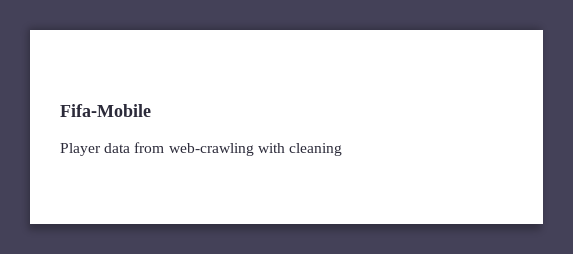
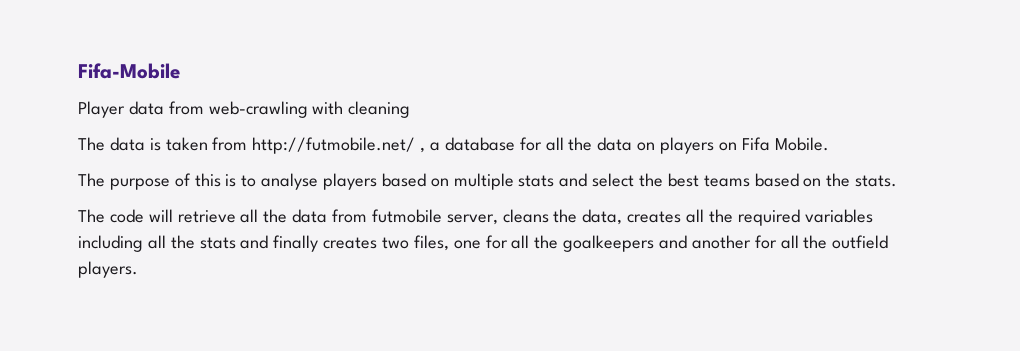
+ The data is taken from http://futmobile.net/ , a database for all the data on players on Fifa Mobile.
+ The purpose of this is to analyse players based on multiple stats and select the best teams based on the stats.
+ The code will retrieve all the data from futmobile server, cleans the data, creates all the required variables including all the stats and finally creates two files, one for all the goalkeepers and another for all the outfield players.

